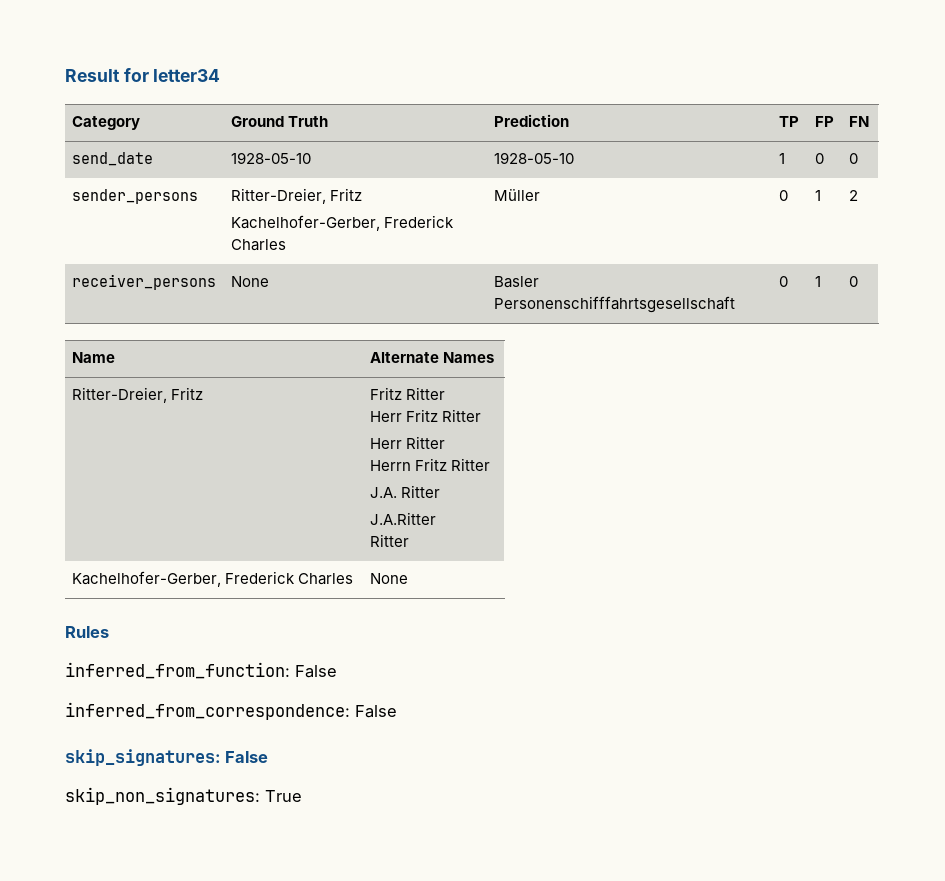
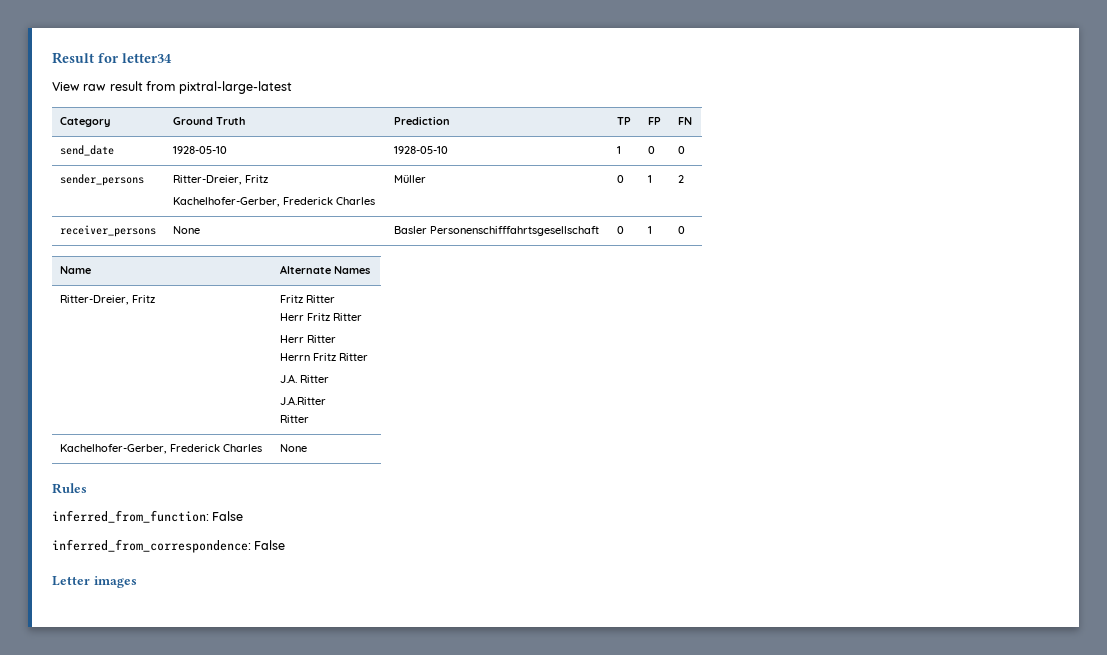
+ View raw result from pixtral-large-latest
- skip_signatures: False
- skip_non_signatures: True
+ Letter images

